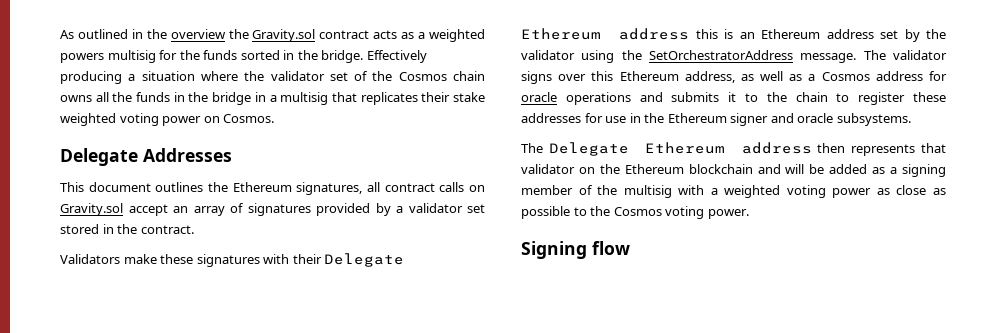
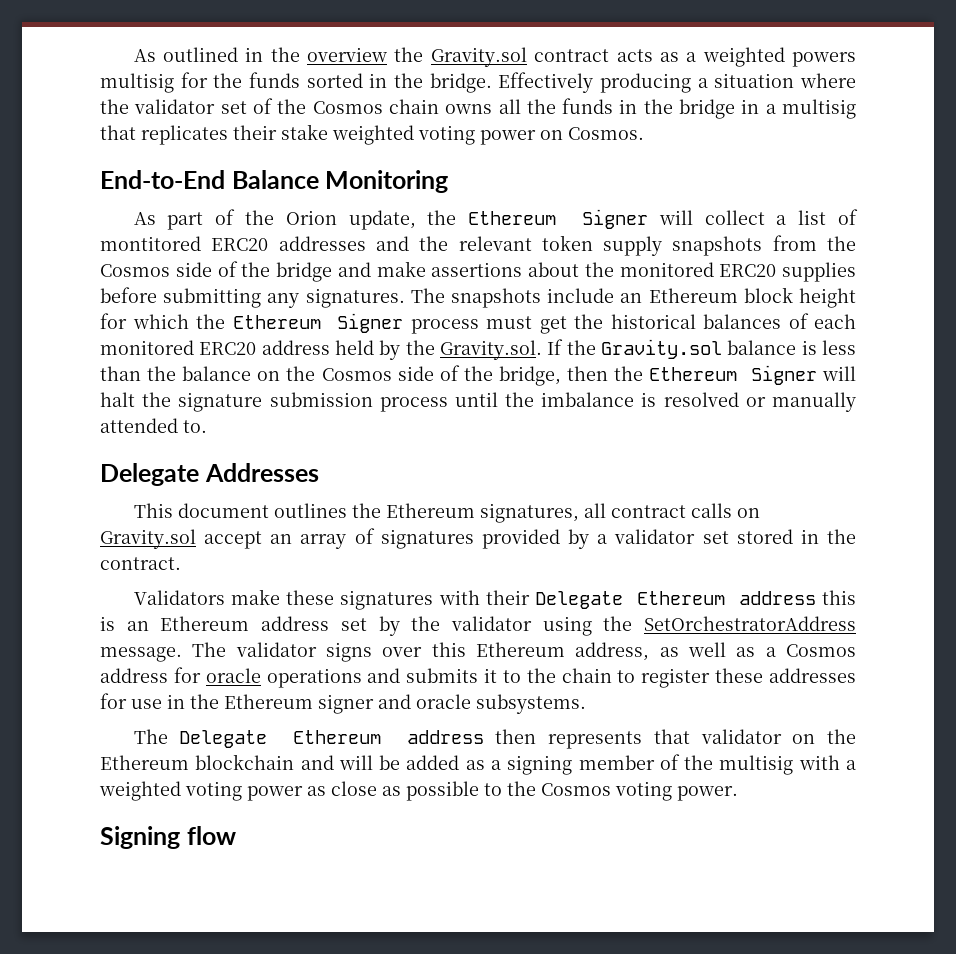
+ End-to-End Balance Monitoring
+ As part of the Orion update, the Ethereum Signer will collect a list of montitored ERC20 addresses and the relevant token supply snapshots from the Cosmos side of the bridge and make assertions about the monitored ERC20 supplies before submitting any signatures. The snapshots include an Ethereum block height for which the Ethereum Signer process must get the historical balances of each monitored ERC20 address held by the Gravity.sol. If the Gravity.sol balance is less than the balance on the Cosmos side of the bridge, then the Ethereum Signer will halt the signature submission process until the imbalance is resolved or manually attended to.

